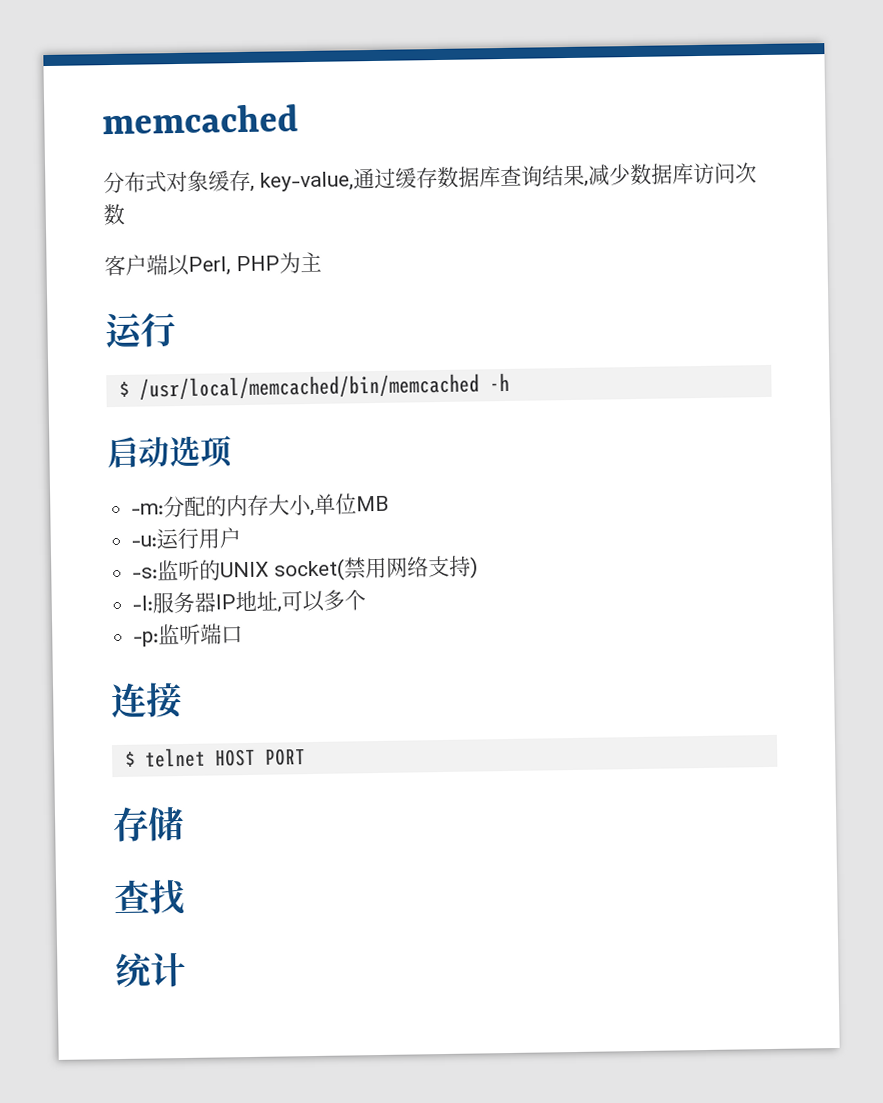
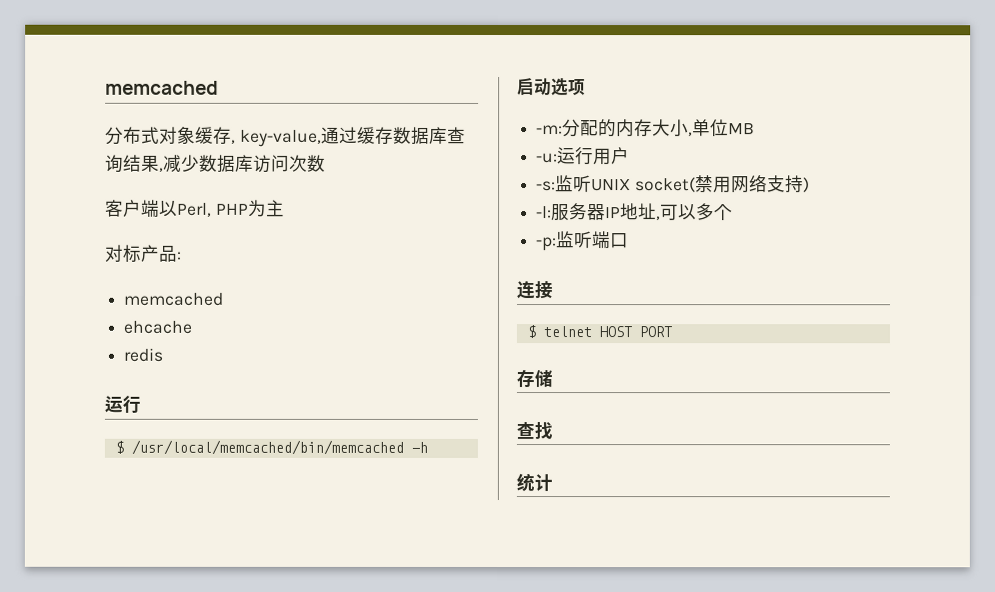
+ 对标产品:
+ memcached
+ ehcache
+ redis
- -s:监听的UNIX socket(禁用网络支持)
+ -s:监听UNIX socket(禁用网络支持)

